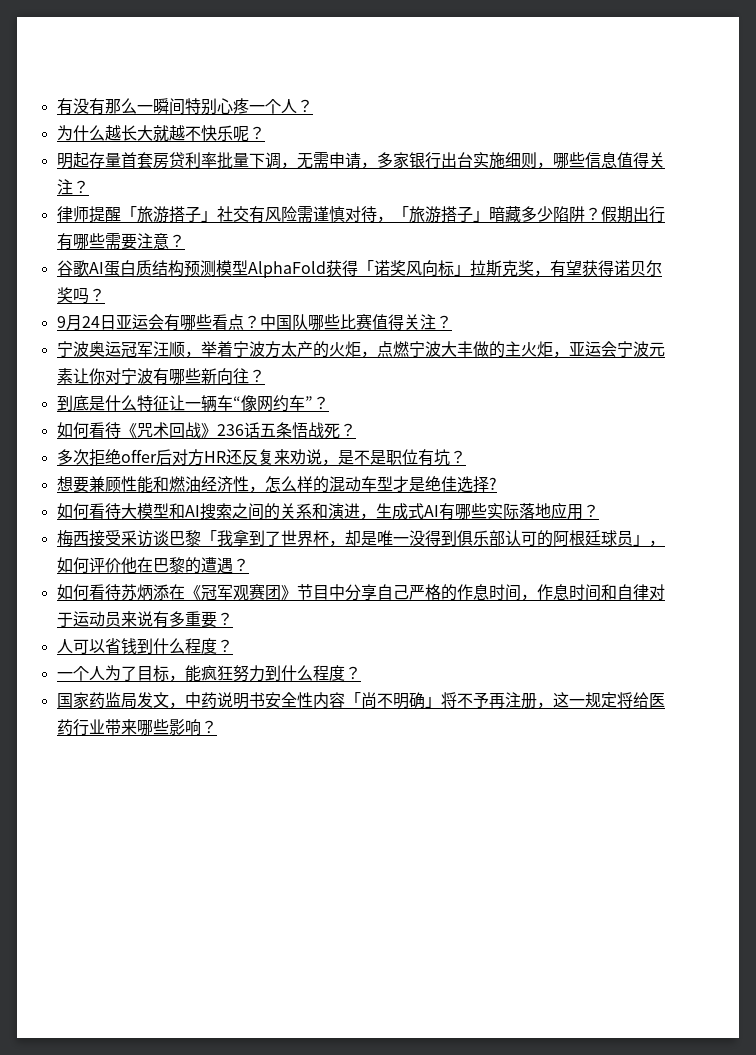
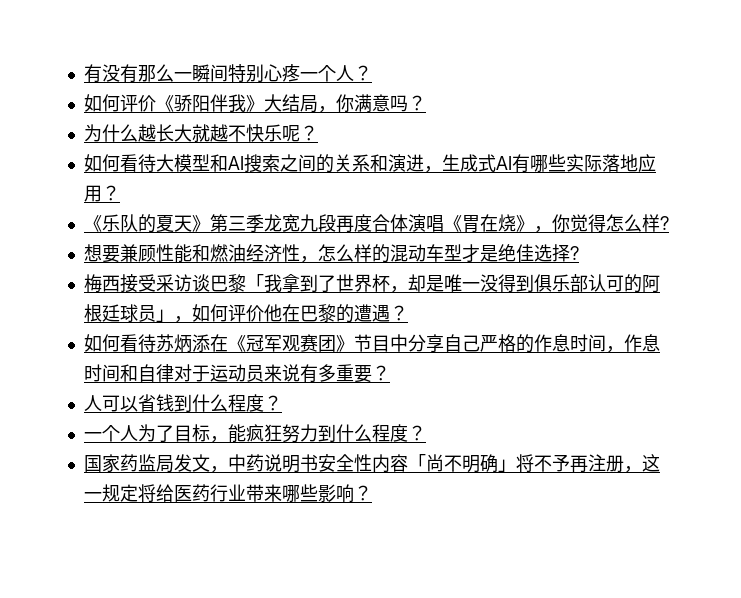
+ 如何评价《骄阳伴我》大结局，你满意吗？
- 明起存量首套房贷利率批量下调，无需申请，多家银行出台实施细则，哪些信息值得关注？
- 律师提醒「旅游搭子」社交有风险需谨慎对待，「旅游搭子」暗藏多少陷阱？假期出行有哪些需要注意？
- 谷歌AI蛋白质结构预测模型AlphaFold获得「诺奖风向标」拉斯克奖，有望获得诺贝尔奖吗？
- 9月24日亚运会有哪些看点？中国队哪些比赛值得关注？
- 宁波奥运冠军汪顺，举着宁波方太产的火炬，点燃宁波大丰做的主火炬，亚运会宁波元素让你对宁波有哪些新向往？
- 到底是什么特征让一辆车“像网约车”？
- 如何看待《咒术回战》236话五条悟战死？
- 多次拒绝offer后对方HR还反复来劝说，是不是职位有坑？
- 想要兼顾性能和燃油经济性，怎么样的混动车型才是绝佳选择?
+ 《乐队的夏天》第三季龙宽九段再度合体演唱《胃在烧》，你觉得怎么样?
+ 想要兼顾性能和燃油经济性，怎么样的混动车型才是绝佳选择?

